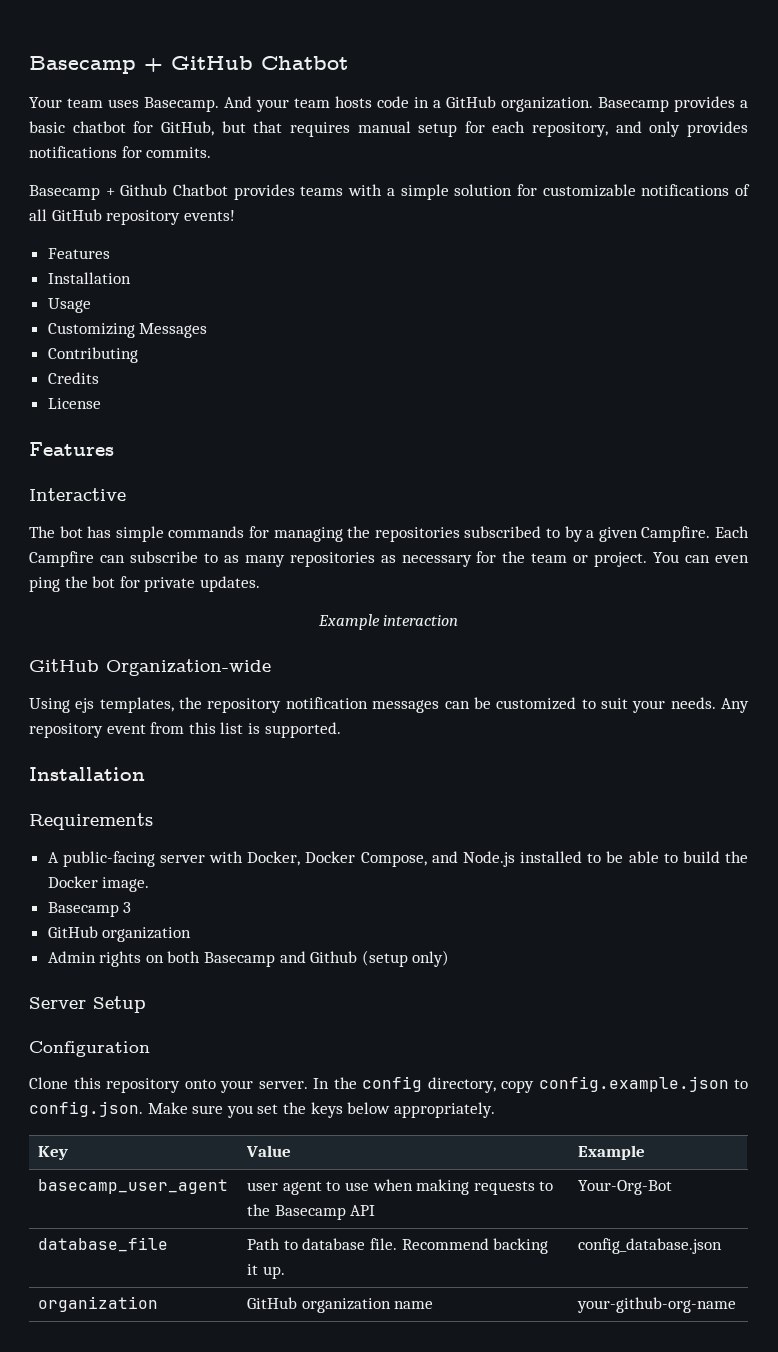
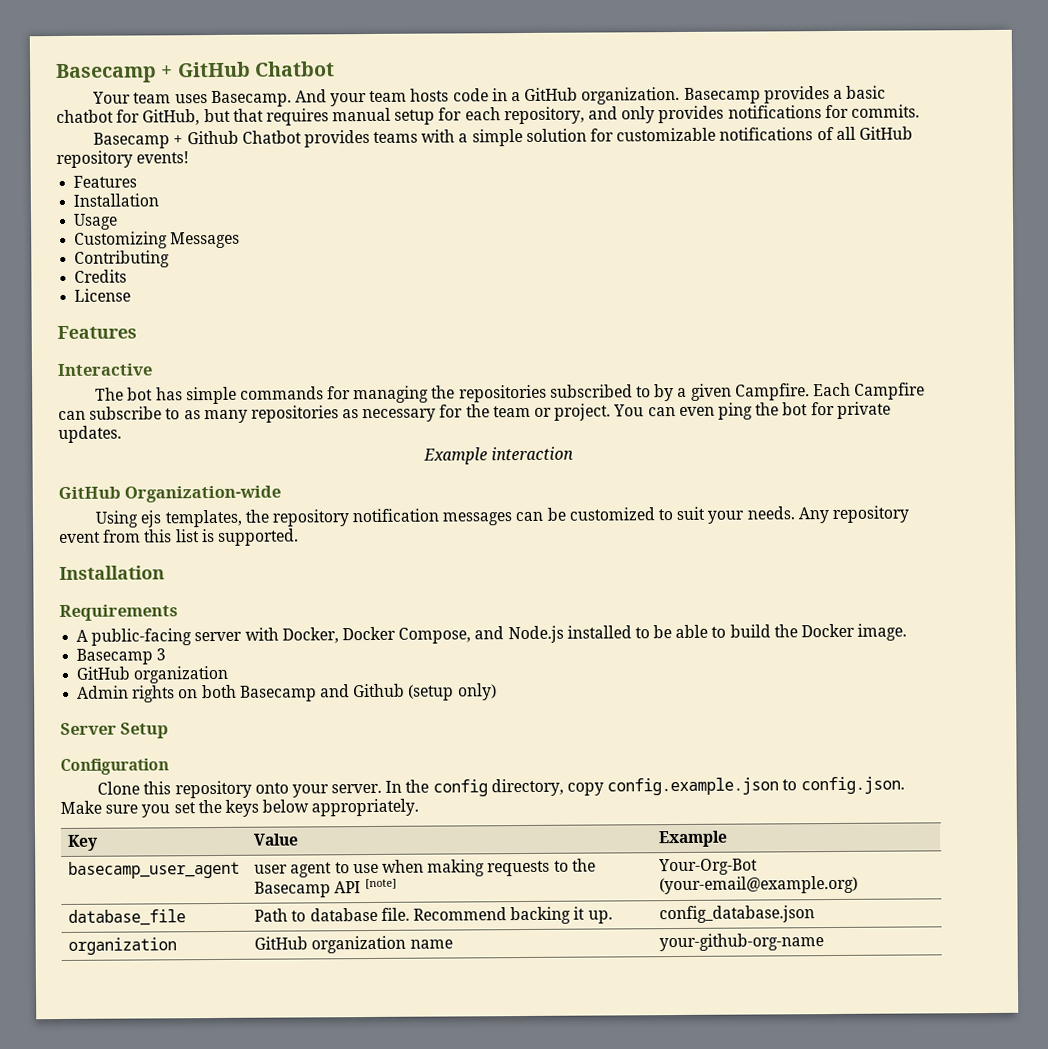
- basecamp_user_agent | user agent to use when making requests to the Basecamp API | Your-Org-Bot
+ basecamp_user_agent | user agent to use when making requests to the Basecamp API [note] | Your-Org-Bot (your-email@example.org)

